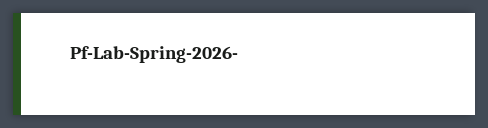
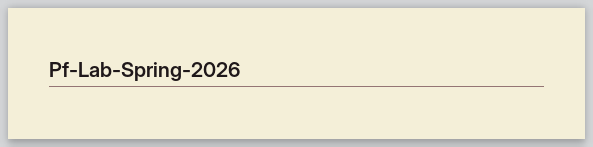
- Pf-Lab-Spring-2026-
+ Pf-Lab-Spring-2026

